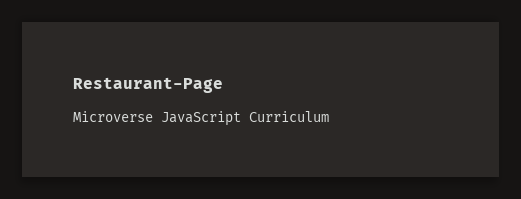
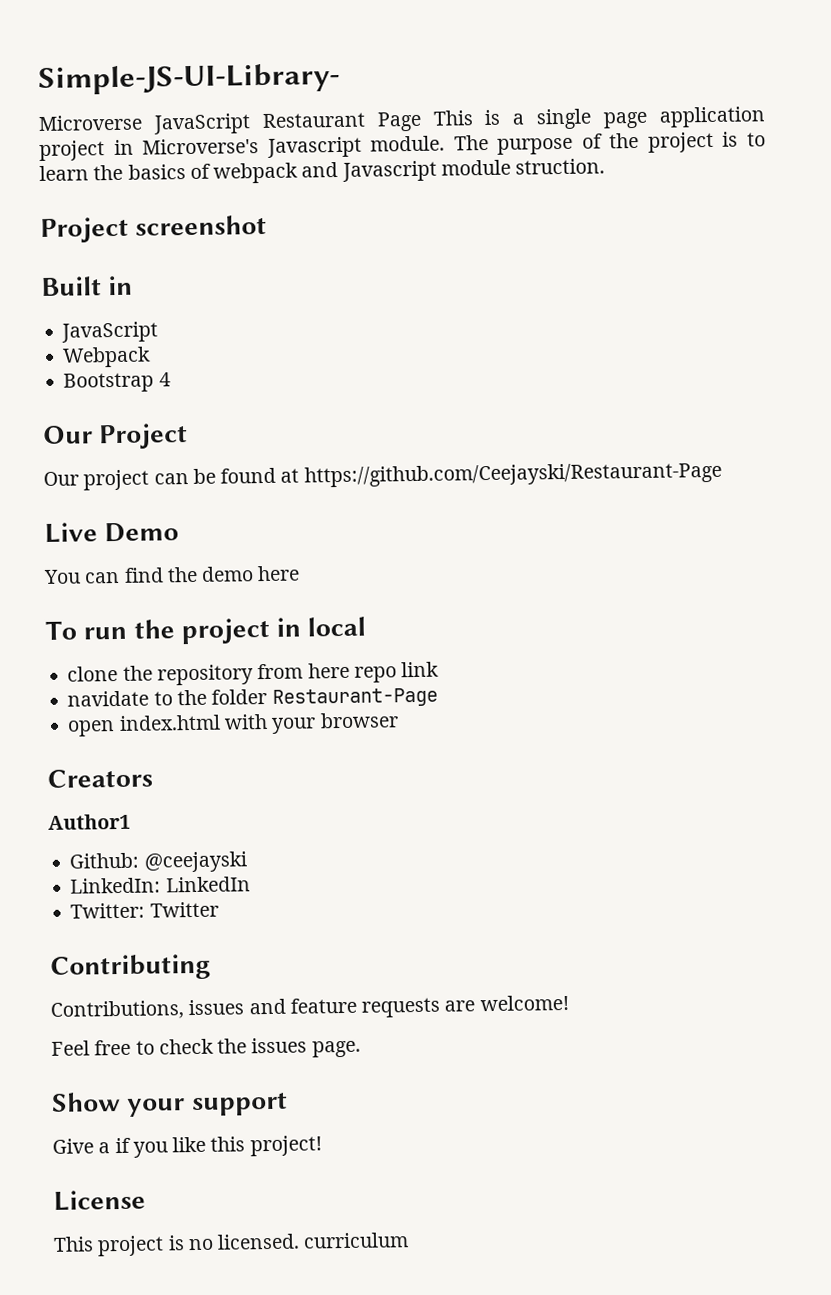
- Restaurant-Page
+ Simple-JS-UI-Library-
- Microverse JavaScript Curriculum
+ Microverse JavaScript Restaurant Page This is a single page application project in Microverse's Javascript module. The purpose of the project is to learn the basics of webpack and Javascript module struction.
+ Project screenshot
+ Built in
+ JavaScript
+ Webpack
+ Bootstrap 4
+ Our Project
+ Our project can be found at https://github.com/Ceejayski/Restaurant-Page
+ Live Demo
+ You can find the demo here
+ To run the project in local
+ clone the repository from here repo link
+ navidate to the folder Restaurant-Page
+ open index.html with your browser
+ Creators
+ Author1
+ Github: @ceejayski
+ LinkedIn: LinkedIn
+ Twitter: Twitter
+ Contributing
+ Contributions, issues and feature requests are welcome!
+ Feel free to check the issues page.
+ Show your support
+ Give a if you like this project!
+ License
+ This project is no licensed. curriculum

